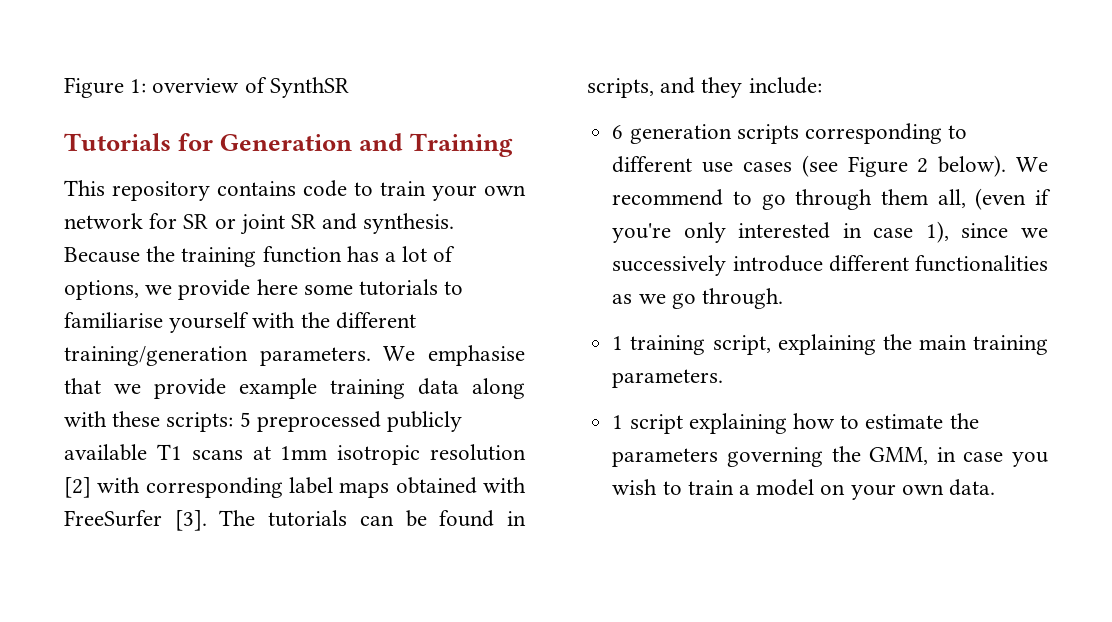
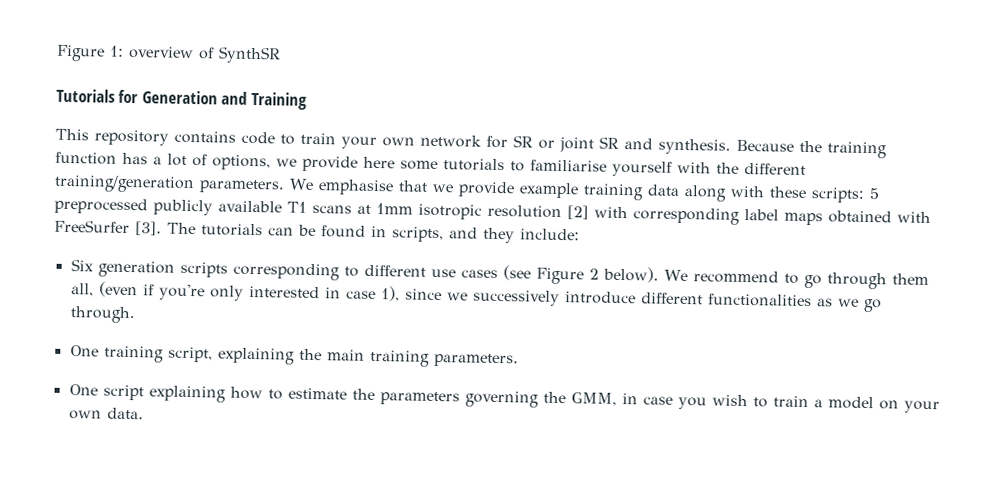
- 6 generation scripts corresponding to different use cases (see Figure 2 below).
+ Six generation scripts corresponding to different use cases (see Figure 2 below).
- 1 training script, explaining the main training parameters.
+ One training script, explaining the main training parameters.
- 1 script explaining how to estimate the parameters governing the GMM, in case you wish to train a model on your own data.
+ One script explaining how to estimate the parameters governing the GMM, in case you wish to train a model on your own data.

